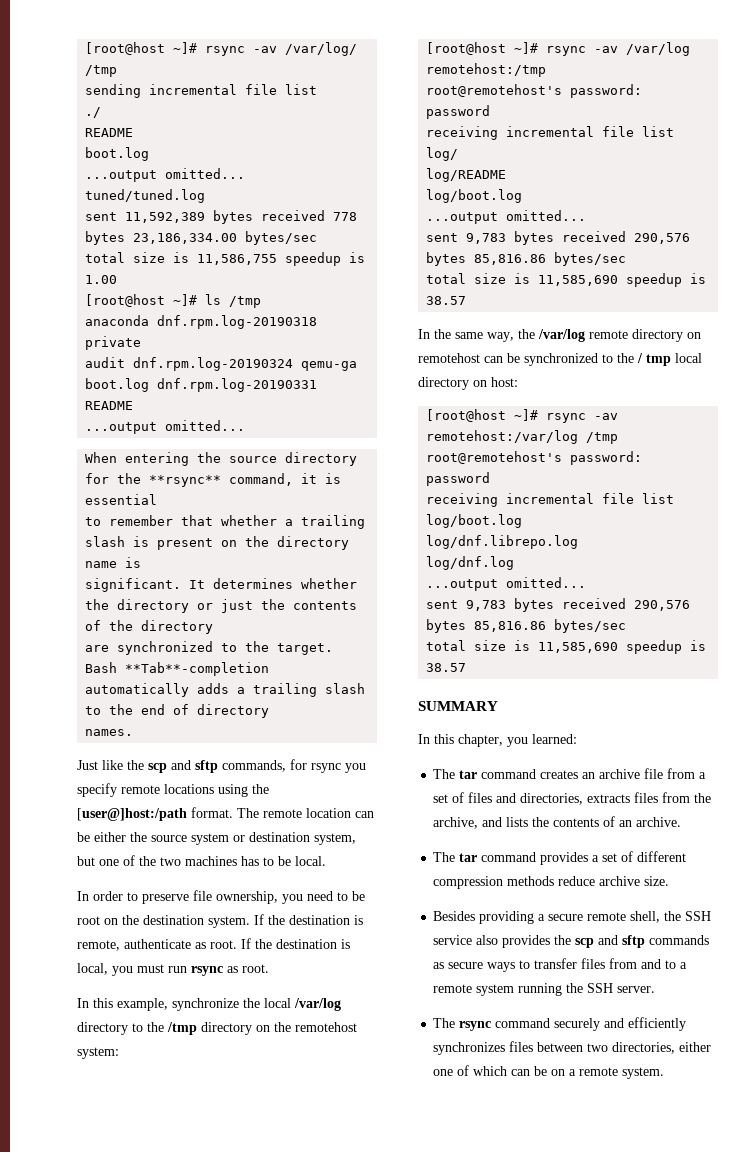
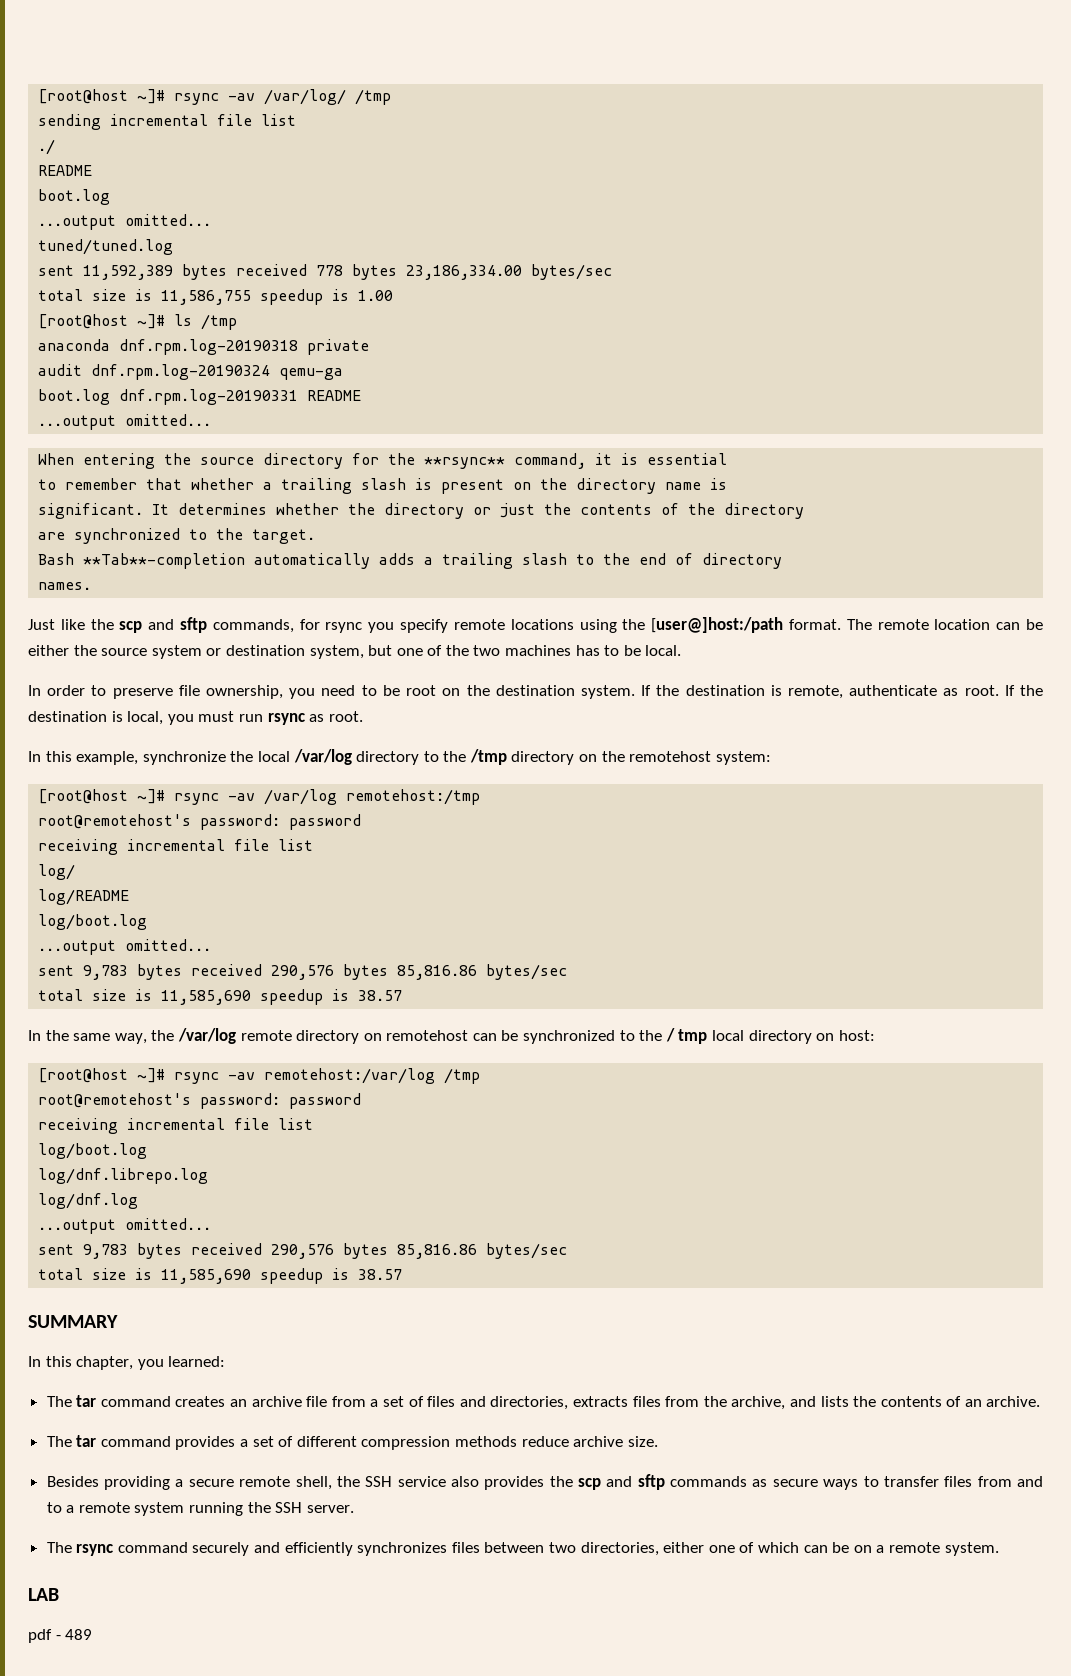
+ LAB
+ pdf - 489

